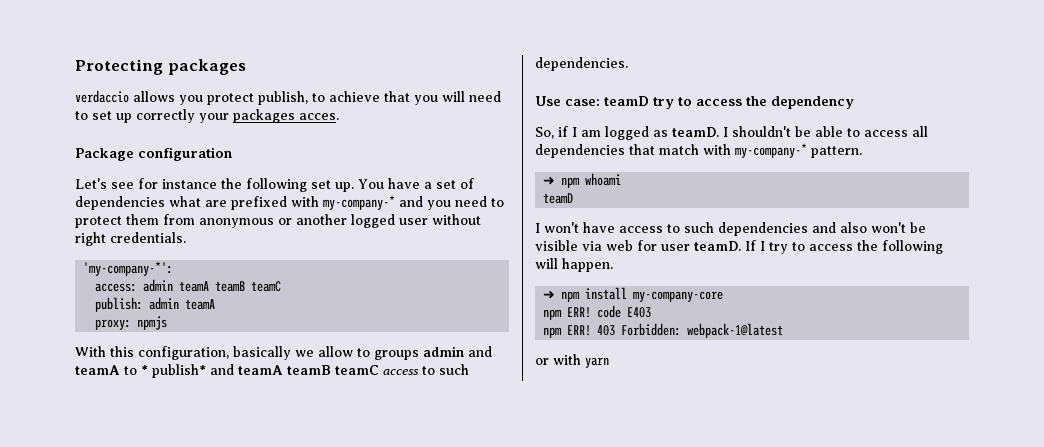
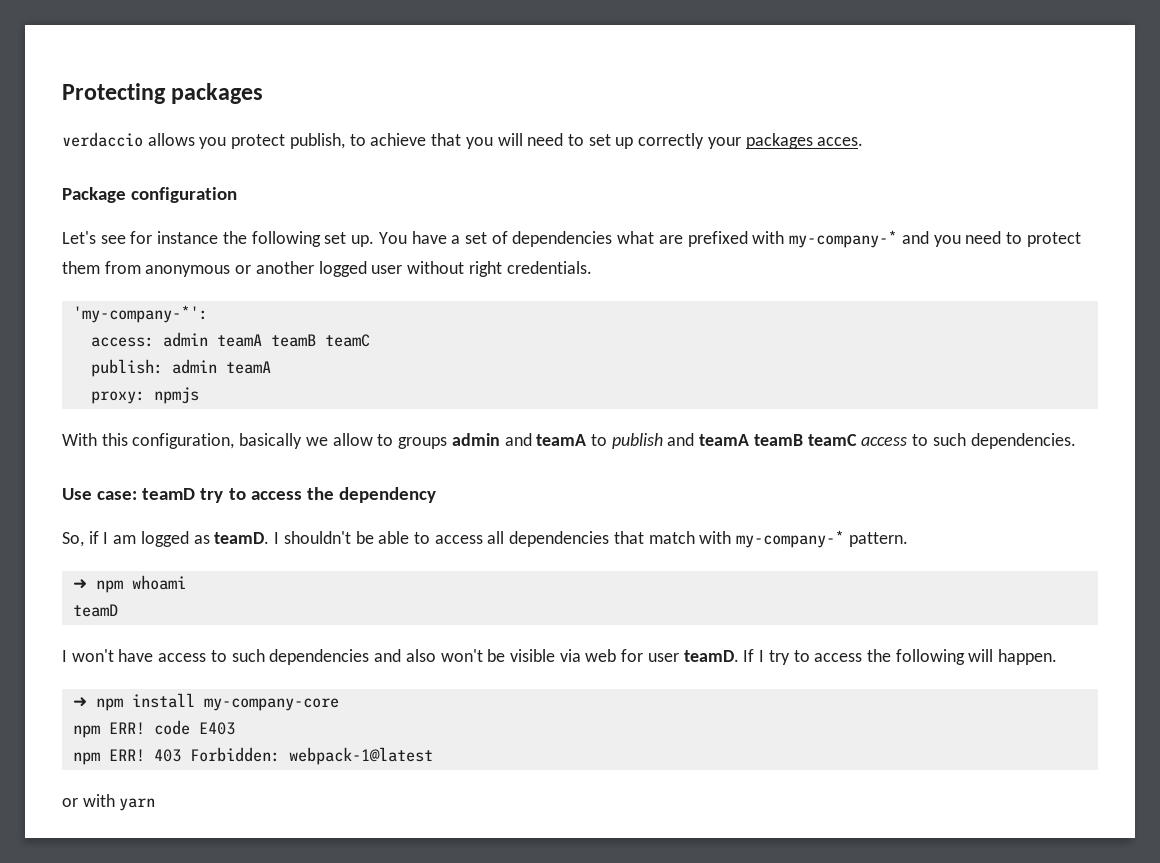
- With this configuration, basically we allow to groups admin and teamA to * publish* and teamA teamB teamC access to such dependencies.
+ With this configuration, basically we allow to groups admin and teamA to publish and teamA teamB teamC access to such dependencies.

